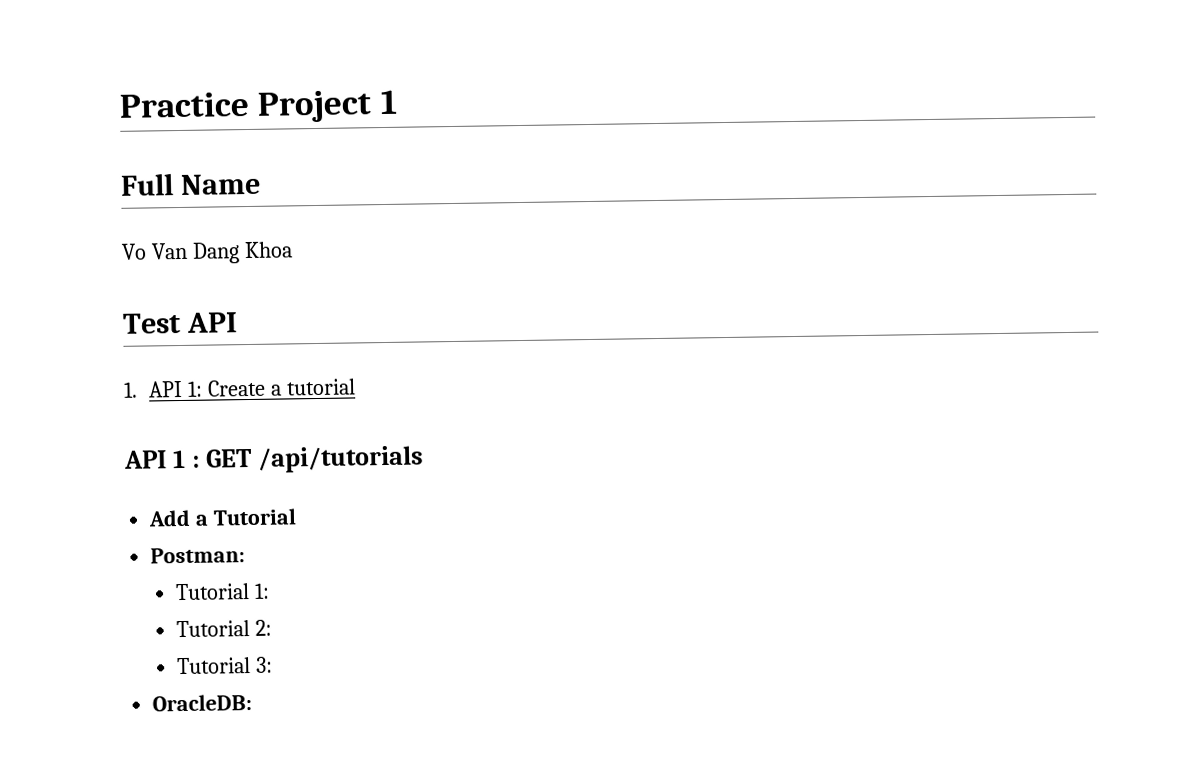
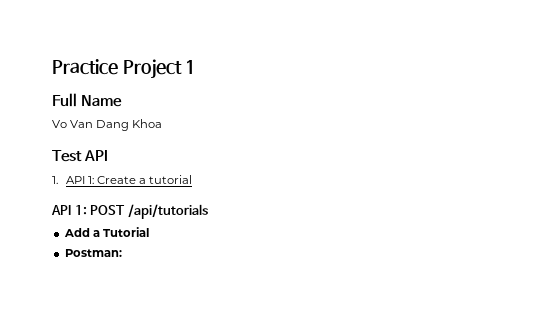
- API 1 : GET /api/tutorials
+ API 1: POST /api/tutorials
- Tutorial 1:
- Tutorial 2:
- Tutorial 3:
- OracleDB:

